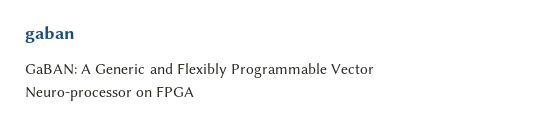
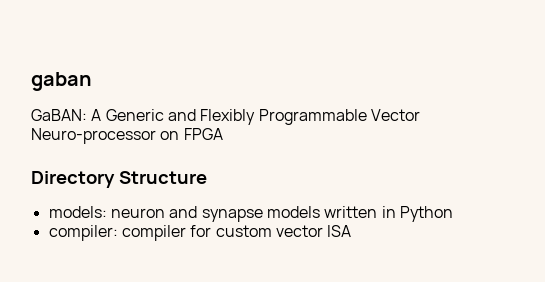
+ Directory Structure
+ models: neuron and synapse models written in Python
+ compiler: compiler for custom vector ISA

